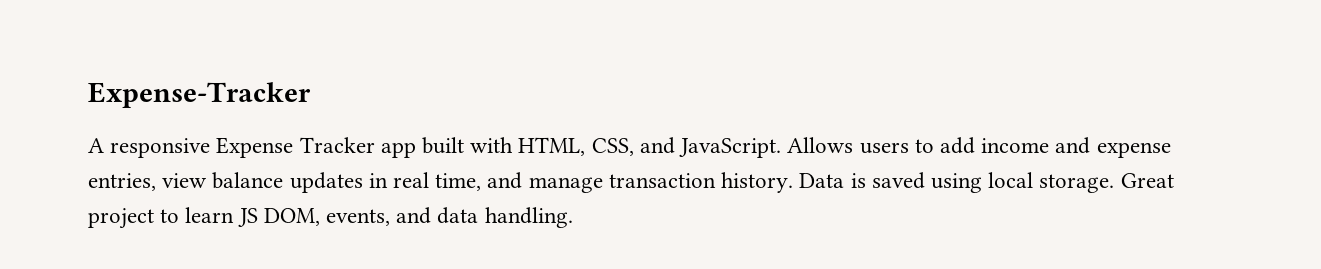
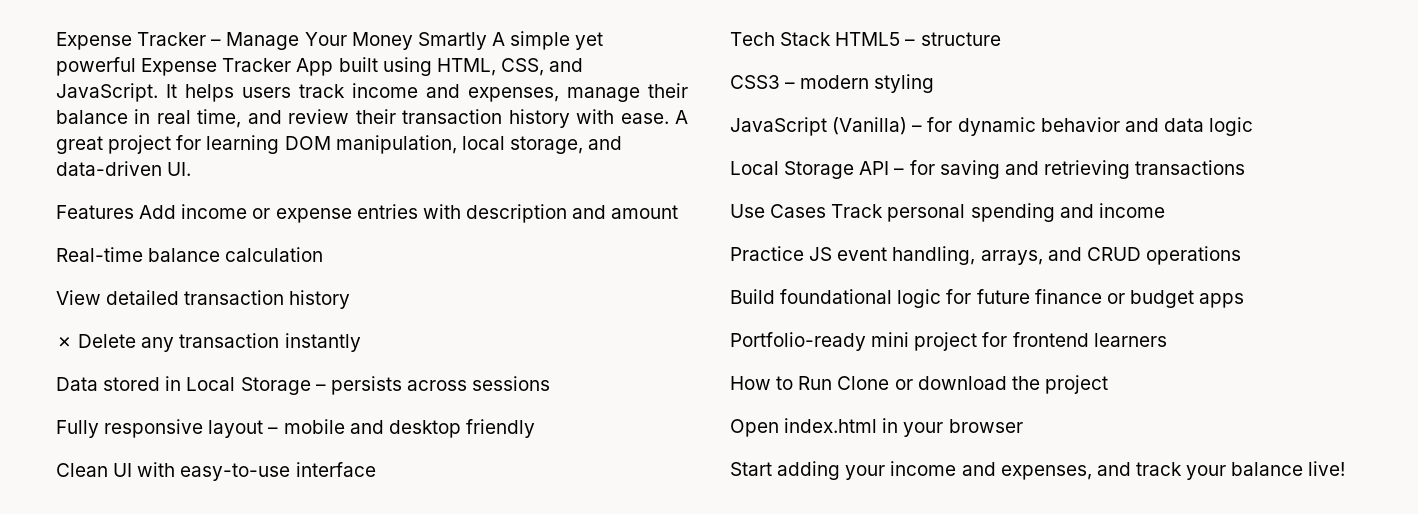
- Expense-Tracker
- A responsive Expense Tracker app built with HTML, CSS, and JavaScript. Allows users to add income and expense entries, view balance updates in real time, and manage transaction history. Data is saved using local storage. Great project to learn JS DOM, events, and data handling.
+ Expense Tracker – Manage Your Money Smartly A simple yet powerful Expense Tracker App built using HTML, CSS, and JavaScript. It helps users track income and expenses, manage their balance in real time, and review their transaction history with ease. A great project for learning DOM manipulation, local storage, and data-driven UI.
+ Features Add income or expense entries with description and amount
+ Real-time balance calculation
+ View detailed transaction history
+ ✗ Delete any transaction instantly
+ Data stored in Local Storage – persists across sessions
+ Fully responsive layout – mobile and desktop friendly
+ Clean UI with easy-to-use interface
+ Tech Stack HTML5 – structure
+ CSS3 – modern styling
+ JavaScript (Vanilla) – for dynamic behavior and data logic
+ Local Storage API – for saving and retrieving transactions
+ Use Cases Track personal spending and income
+ Practice JS event handling, arrays, and CRUD operations
+ Build foundational logic for future finance or budget apps
+ Portfolio-ready mini project for frontend learners
+ How to Run Clone or download the project
+ Open index.html in your browser
+ Start adding your income and expenses, and track your balance live!

